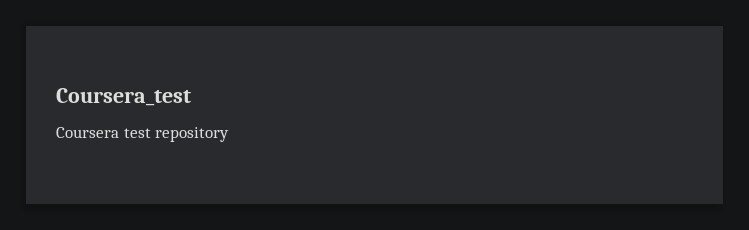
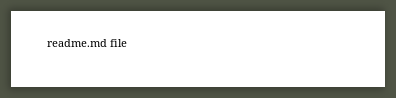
- Coursera_test
- Coursera test repository
+ readme.md file

